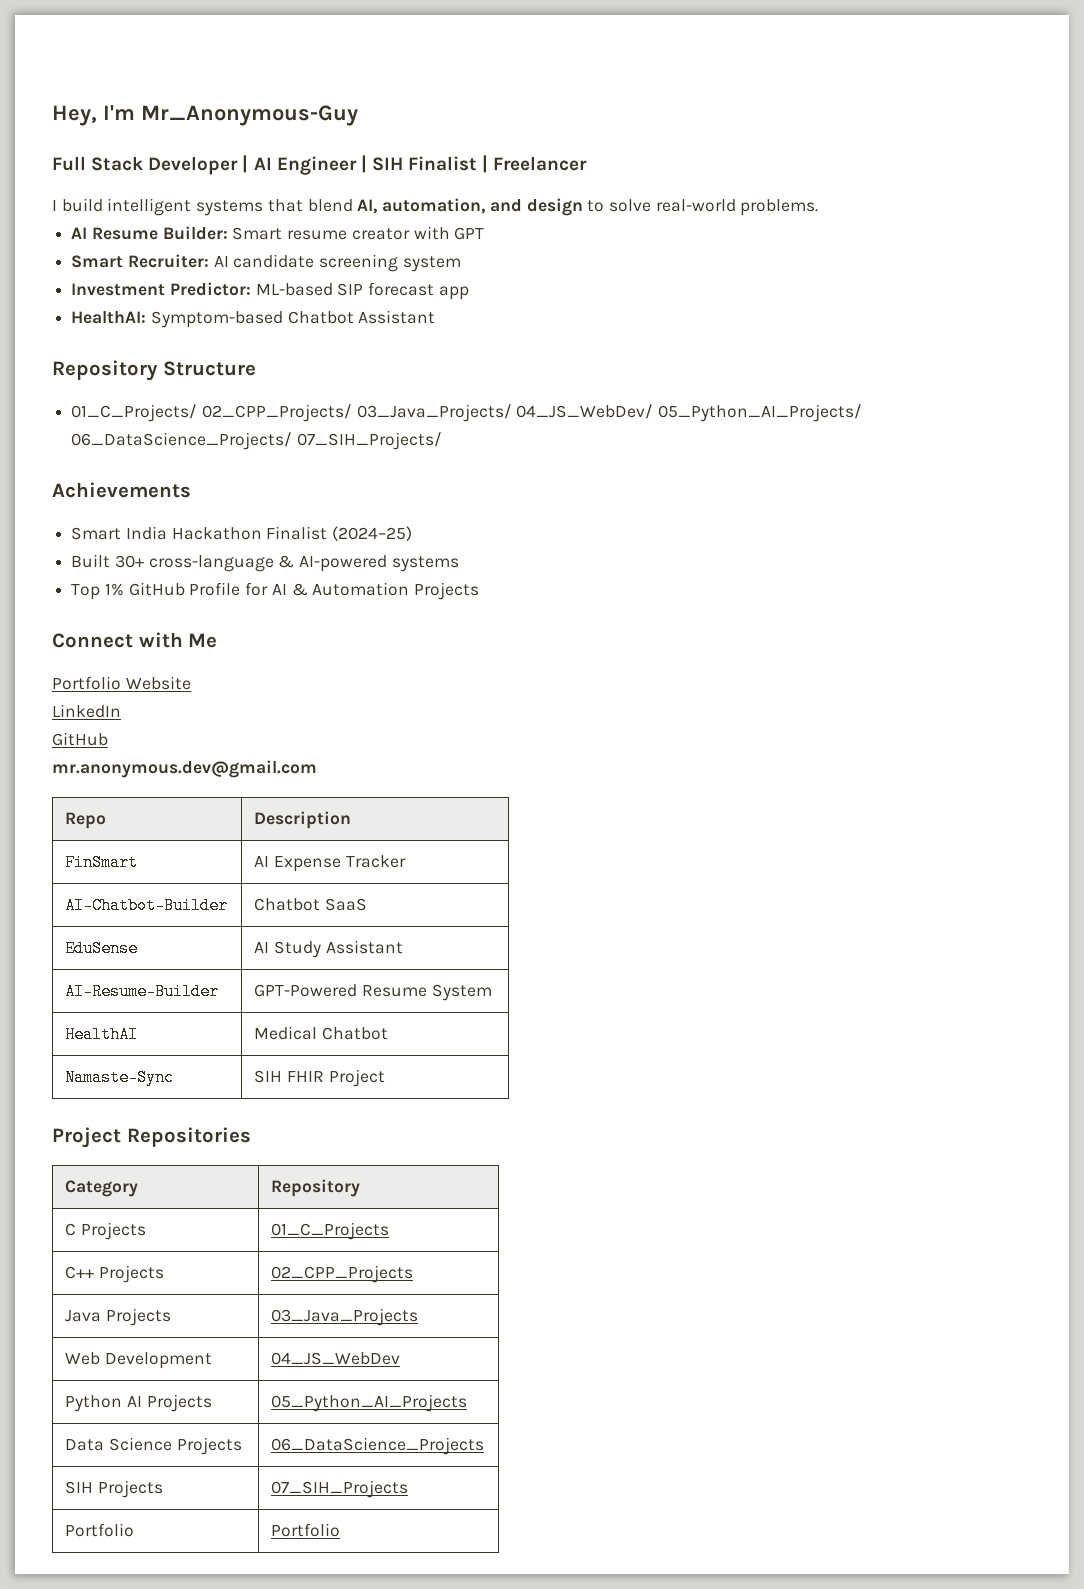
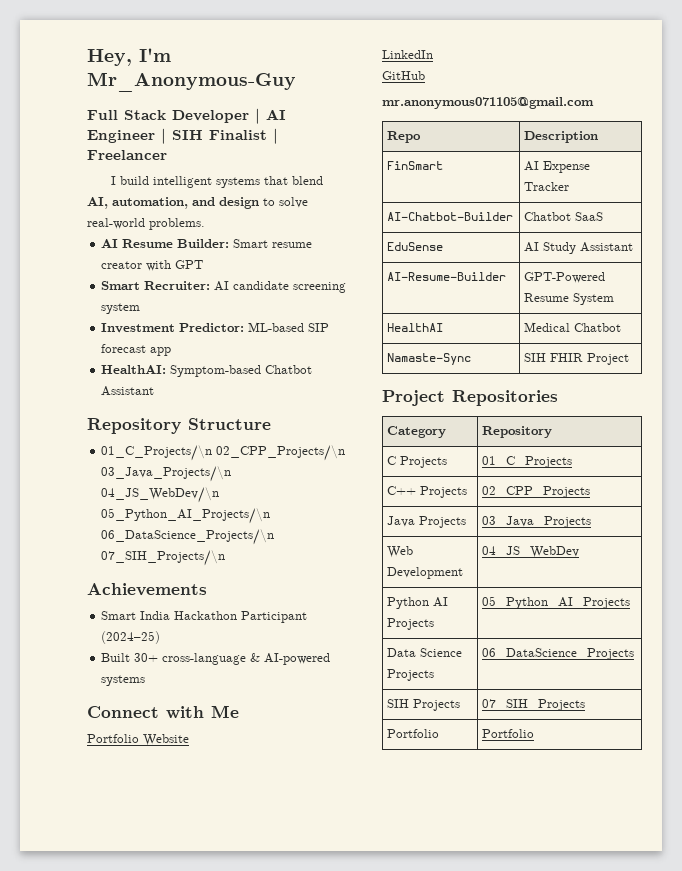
- 01_C_Projects/ 02_CPP_Projects/ 03_Java_Projects/ 04_JS_WebDev/ 05_Python_AI_Projects/ 06_DataScience_Projects/ 07_SIH_Projects/
+ 01_C_Projects/\n 02_CPP_Projects/\n 03_Java_Projects/\n 04_JS_WebDev/\n 05_Python_AI_Projects/\n 06_DataScience_Projects/\n 07_SIH_Projects/\n
- Smart India Hackathon Finalist (2024–25)
+ Smart India Hackathon Participant (2024–25)
- Top 1% GitHub Profile for AI & Automation Projects
- mr.anonymous.dev@gmail.com
+ mr.anonymous071105@gmail.com

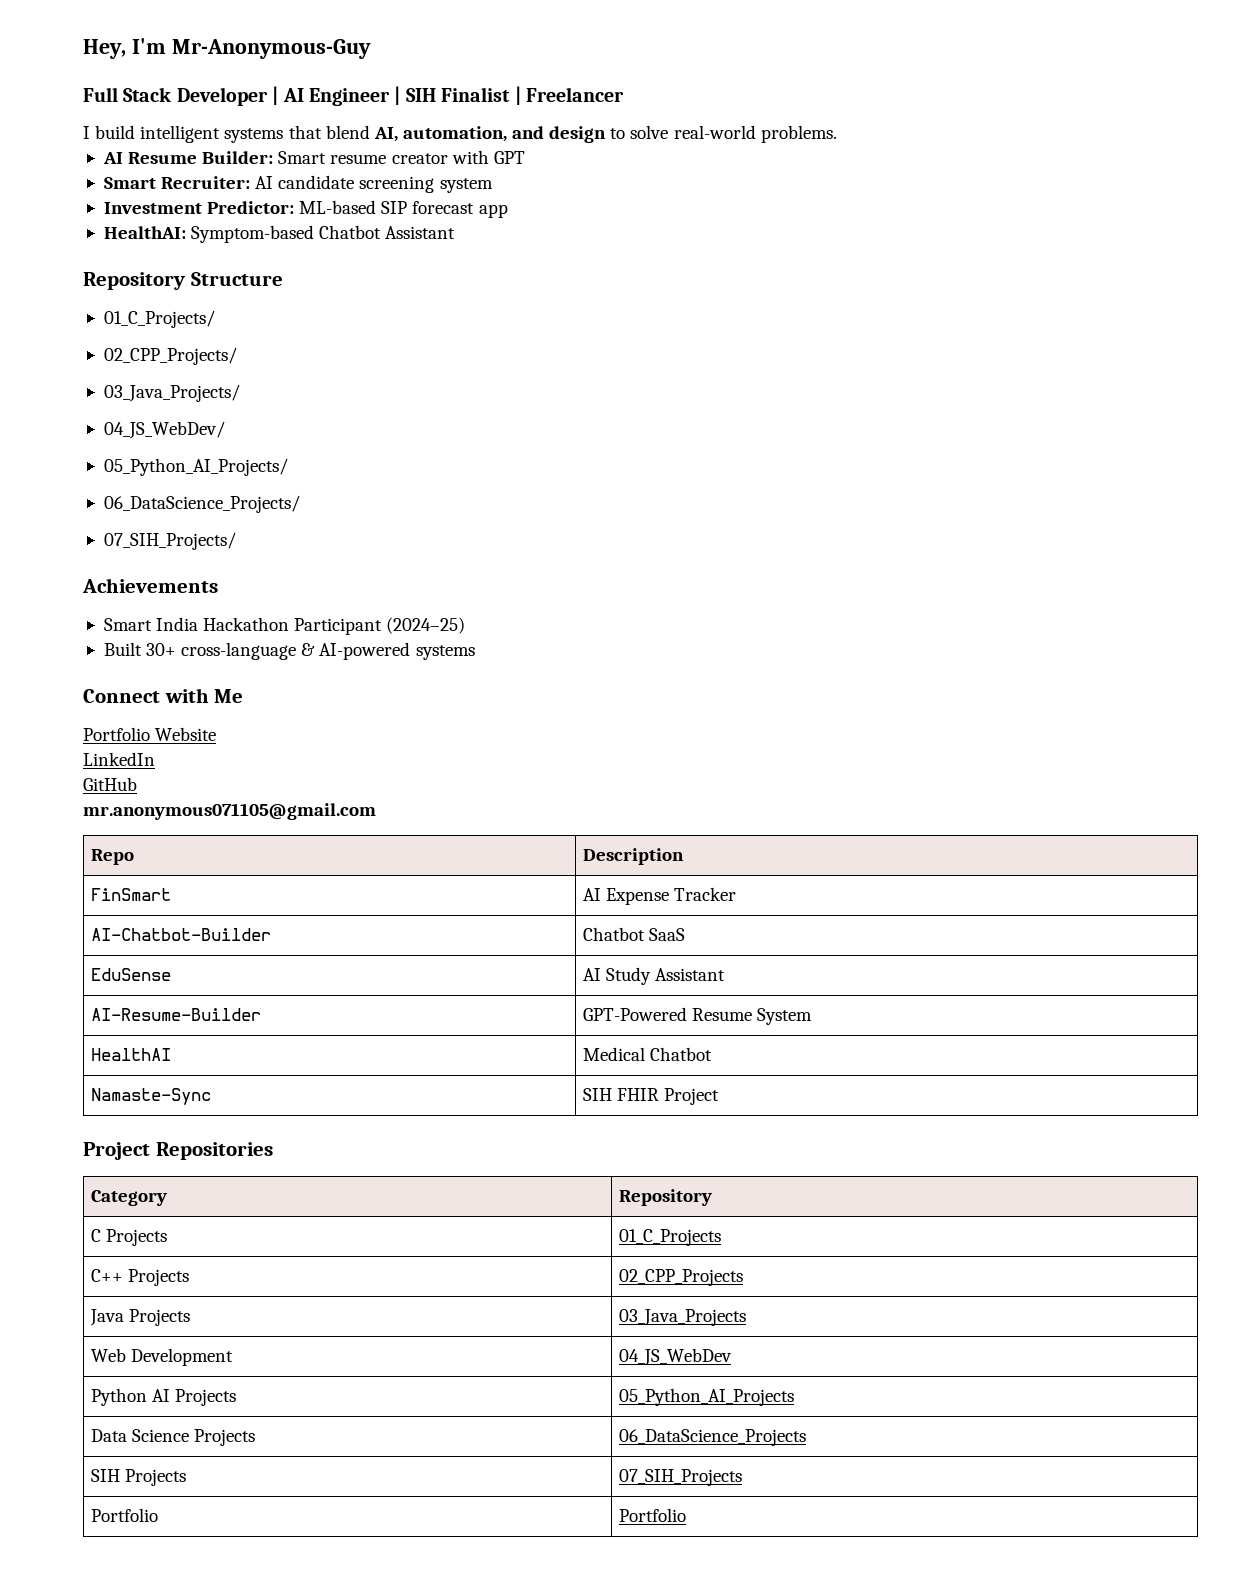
- Hey, I'm Mr_Anonymous-Guy
+ Hey, I'm Mr-Anonymous-Guy
- 01_C_Projects/\n 02_CPP_Projects/\n 03_Java_Projects/\n 04_JS_WebDev/\n 05_Python_AI_Projects/\n 06_DataScience_Projects/\n 07_SIH_Projects/\n
+ 01_C_Projects/
+ 02_CPP_Projects/
+ 03_Java_Projects/
+ 04_JS_WebDev/
+ 05_Python_AI_Projects/
+ 06_DataScience_Projects/
+ 07_SIH_Projects/

